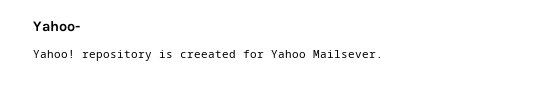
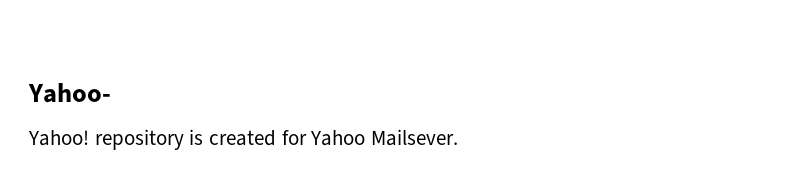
- Yahoo! repository is creeated for Yahoo Mailsever.
+ Yahoo! repository is created for Yahoo Mailsever.

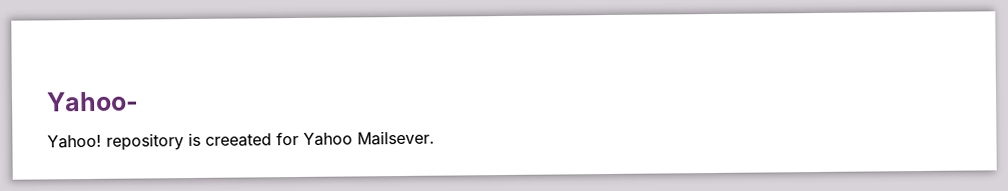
- Yahoo! repository is created for Yahoo Mailsever.
+ Yahoo! repository is creeated for Yahoo Mailsever.

